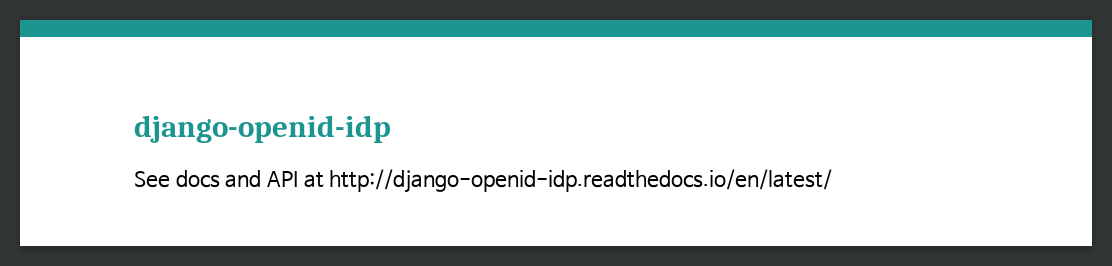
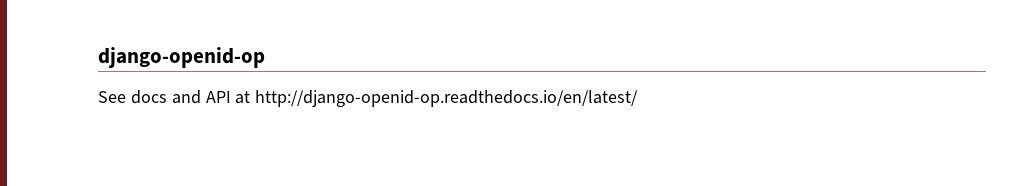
- django-openid-idp
+ django-openid-op
- See docs and API at http://django-openid-idp.readthedocs.io/en/latest/
+ See docs and API at http://django-openid-op.readthedocs.io/en/latest/

